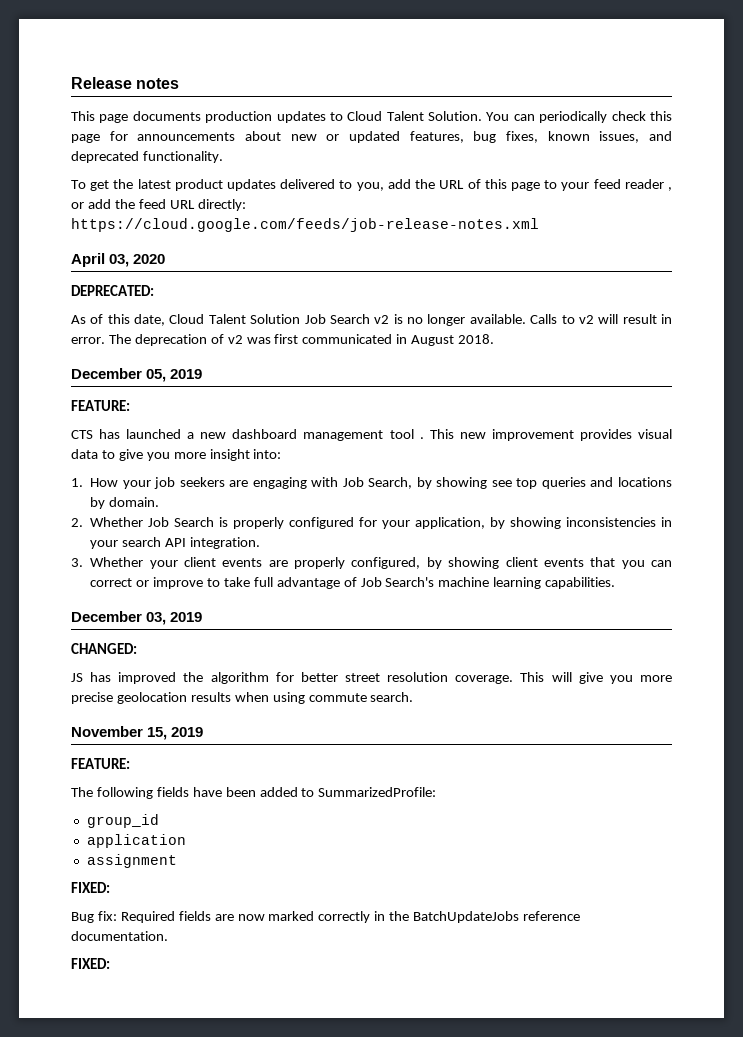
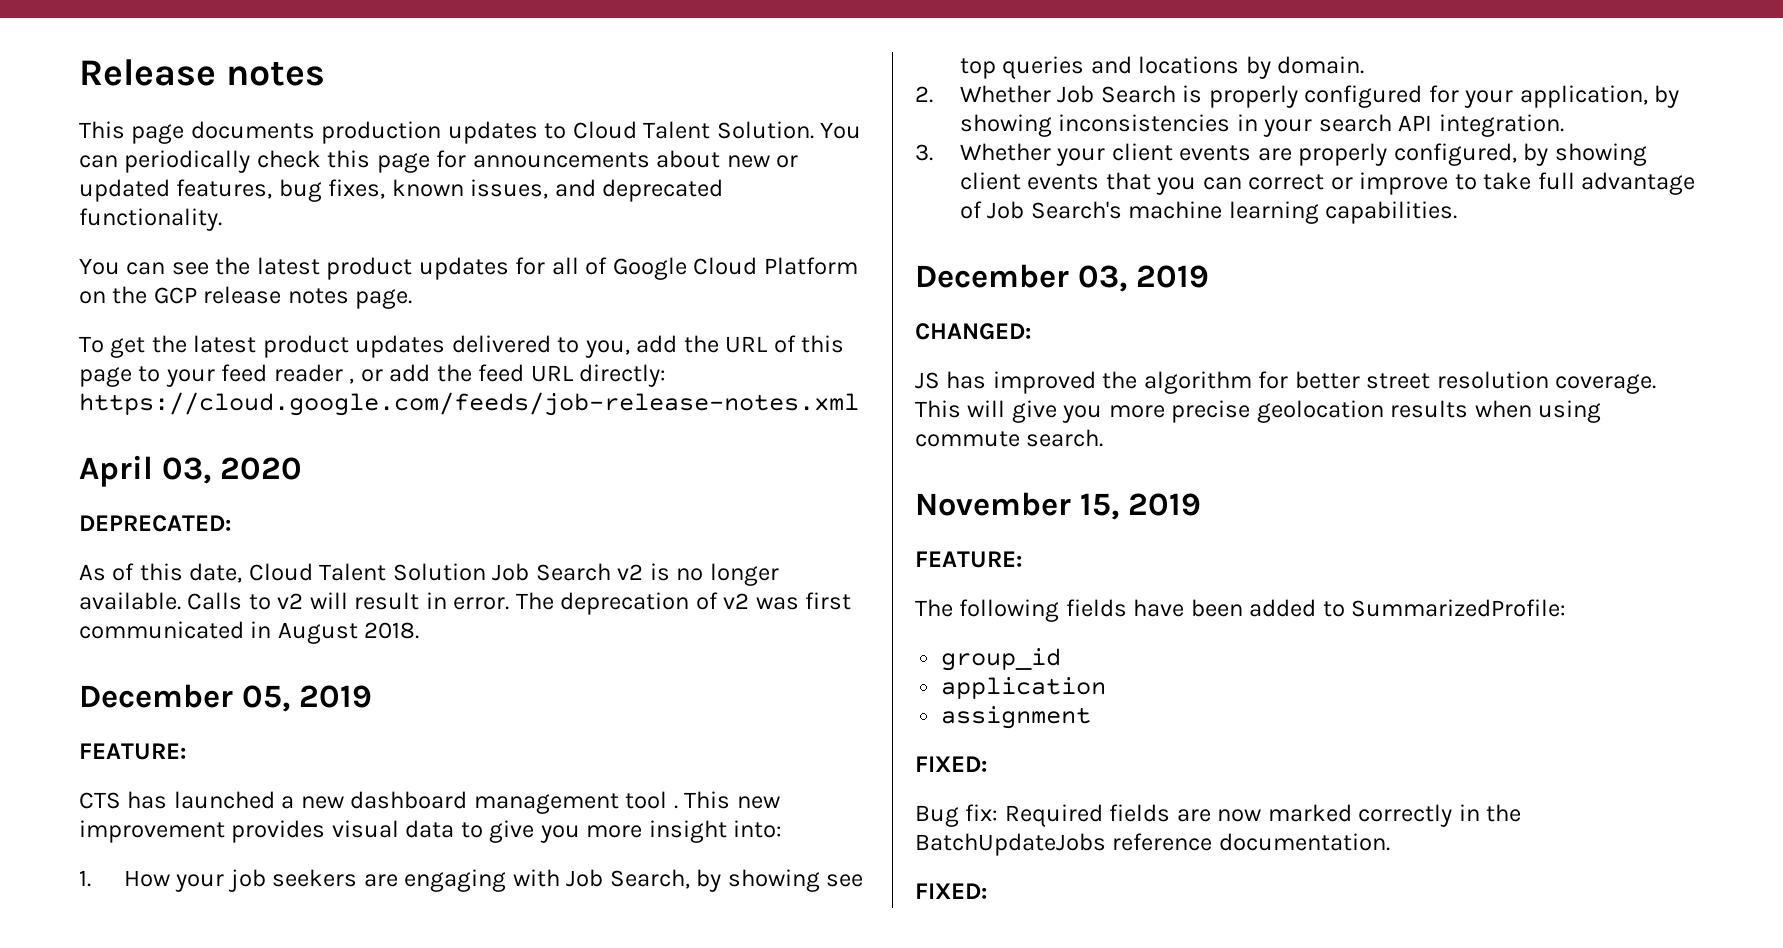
+ You can see the latest product updates for all of Google Cloud Platform on the GCP release notes page.

